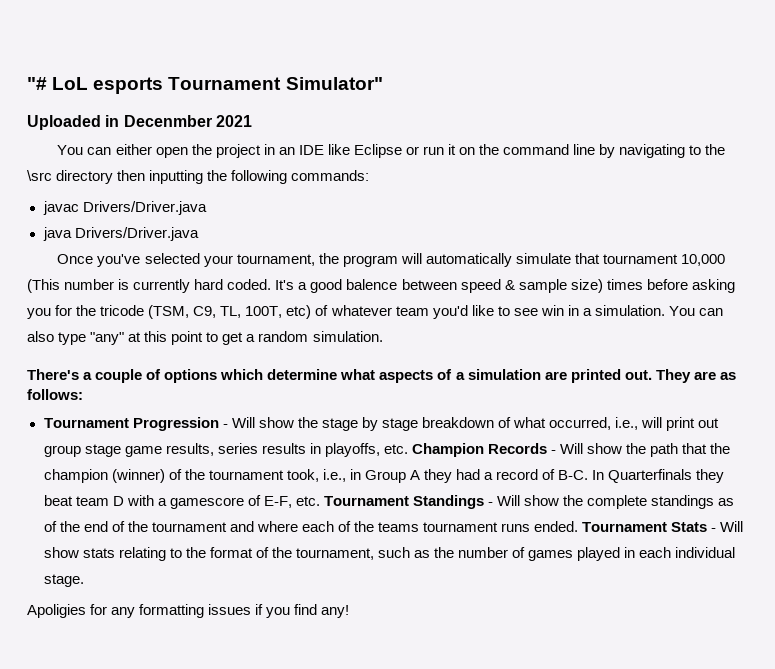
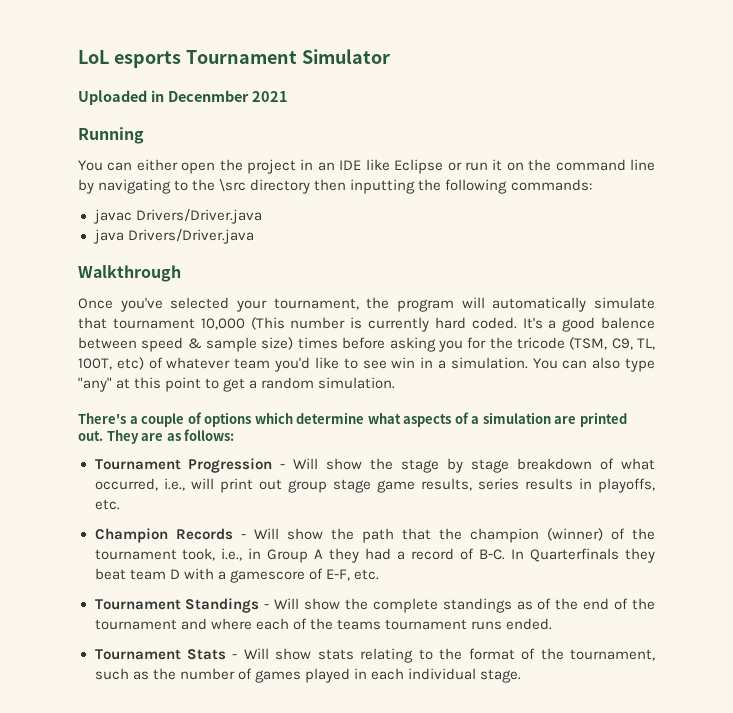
- "# LoL esports Tournament Simulator"
+ LoL esports Tournament Simulator
+ Running
+ Walkthrough
- Tournament Progression - Will show the stage by stage breakdown of what occurred, i.e., will print out group stage game results, series results in playoffs, etc. Champion Records - Will show the path that the champion (winner) of the tournament took, i.e., in Group A they had a record of B-C. In Quarterfinals they beat team D with a gamescore of E-F, etc. Tournament Standings - Will show the complete standings as of the end of the tournament and where each of the teams tournament runs ended. Tournament Stats - Will show stats relating to the format of the tournament, such as the number of games played in each individual stage.
+ Tournament Progression - Will show the stage by stage breakdown of what occurred, i.e., will print out group stage game results, series results in playoffs, etc.
+ Champion Records - Will show the path that the champion (winner) of the tournament took, i.e., in Group A they had a record of B-C. In Quarterfinals they beat team D with a gamescore of E-F, etc.
+ Tournament Standings - Will show the complete standings as of the end of the tournament and where each of the teams tournament runs ended.
+ Tournament Stats - Will show stats relating to the format of the tournament, such as the number of games played in each individual stage.
- Apoligies for any formatting issues if you find any!

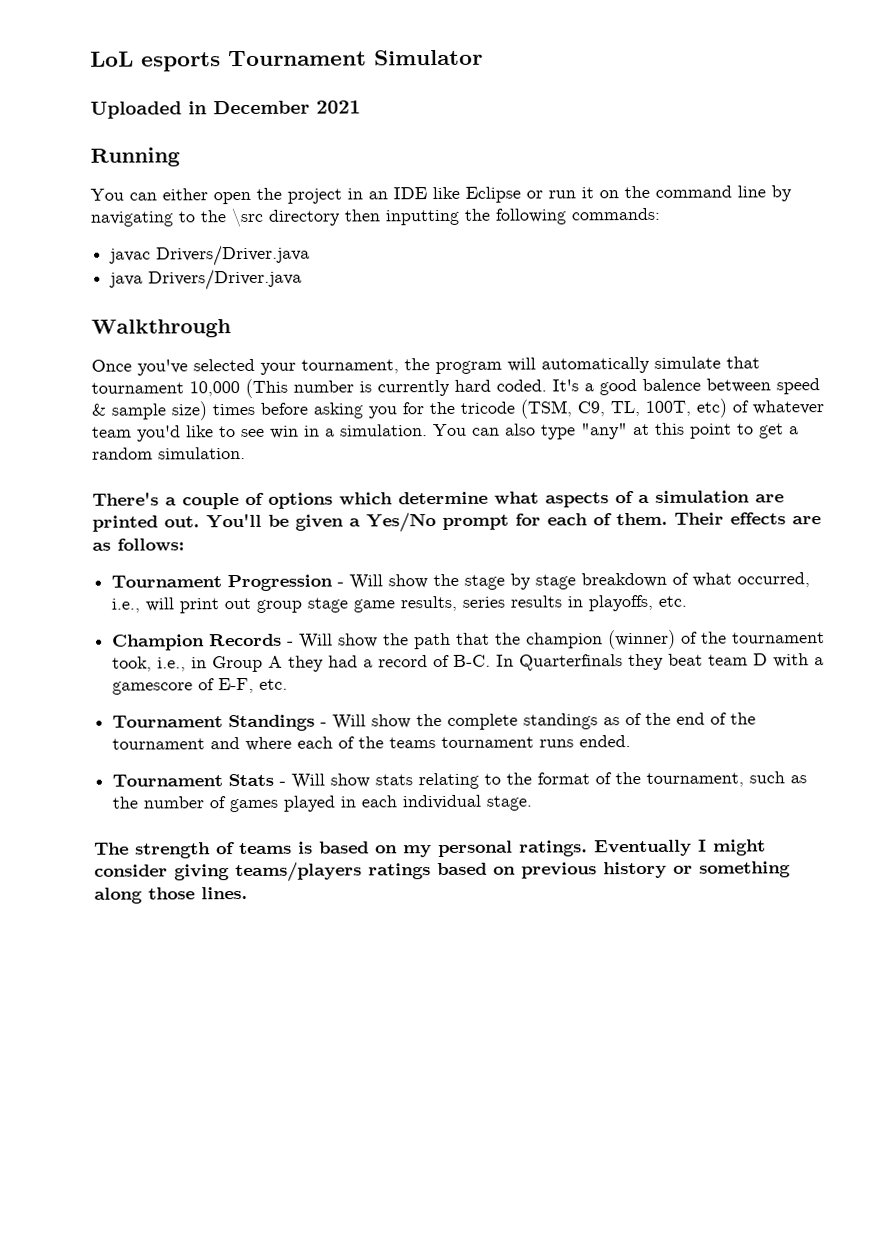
- Uploaded in Decenmber 2021
+ Uploaded in December 2021
- They are as follows:
+ You'll be given a Yes/No prompt for each of them. Their effects are as follows:
+ The strength of teams is based on my personal ratings. Eventually I might consider giving teams/players ratings based on previous history or something along those lines.

